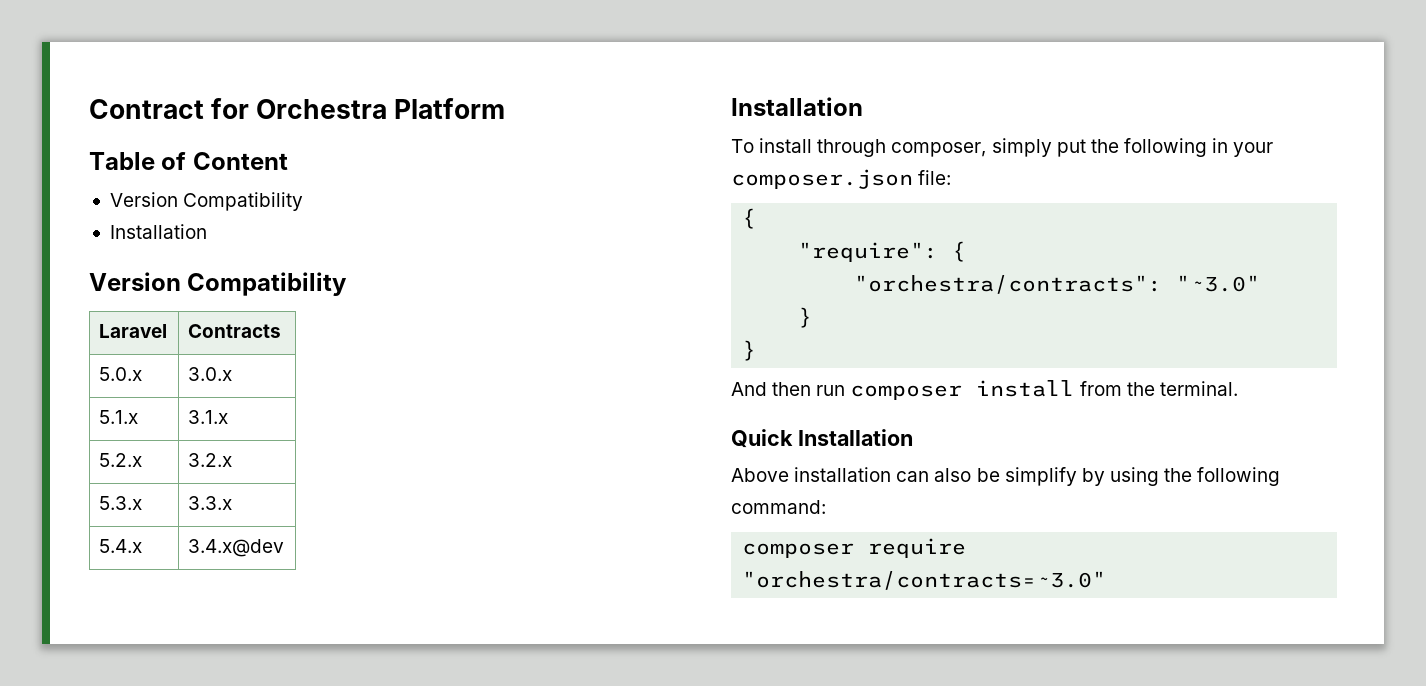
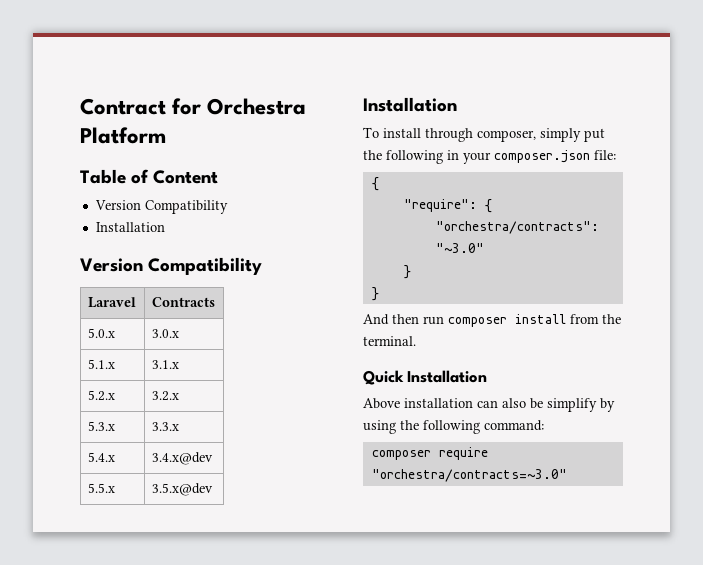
+ 5.5.x | 3.5.x@dev

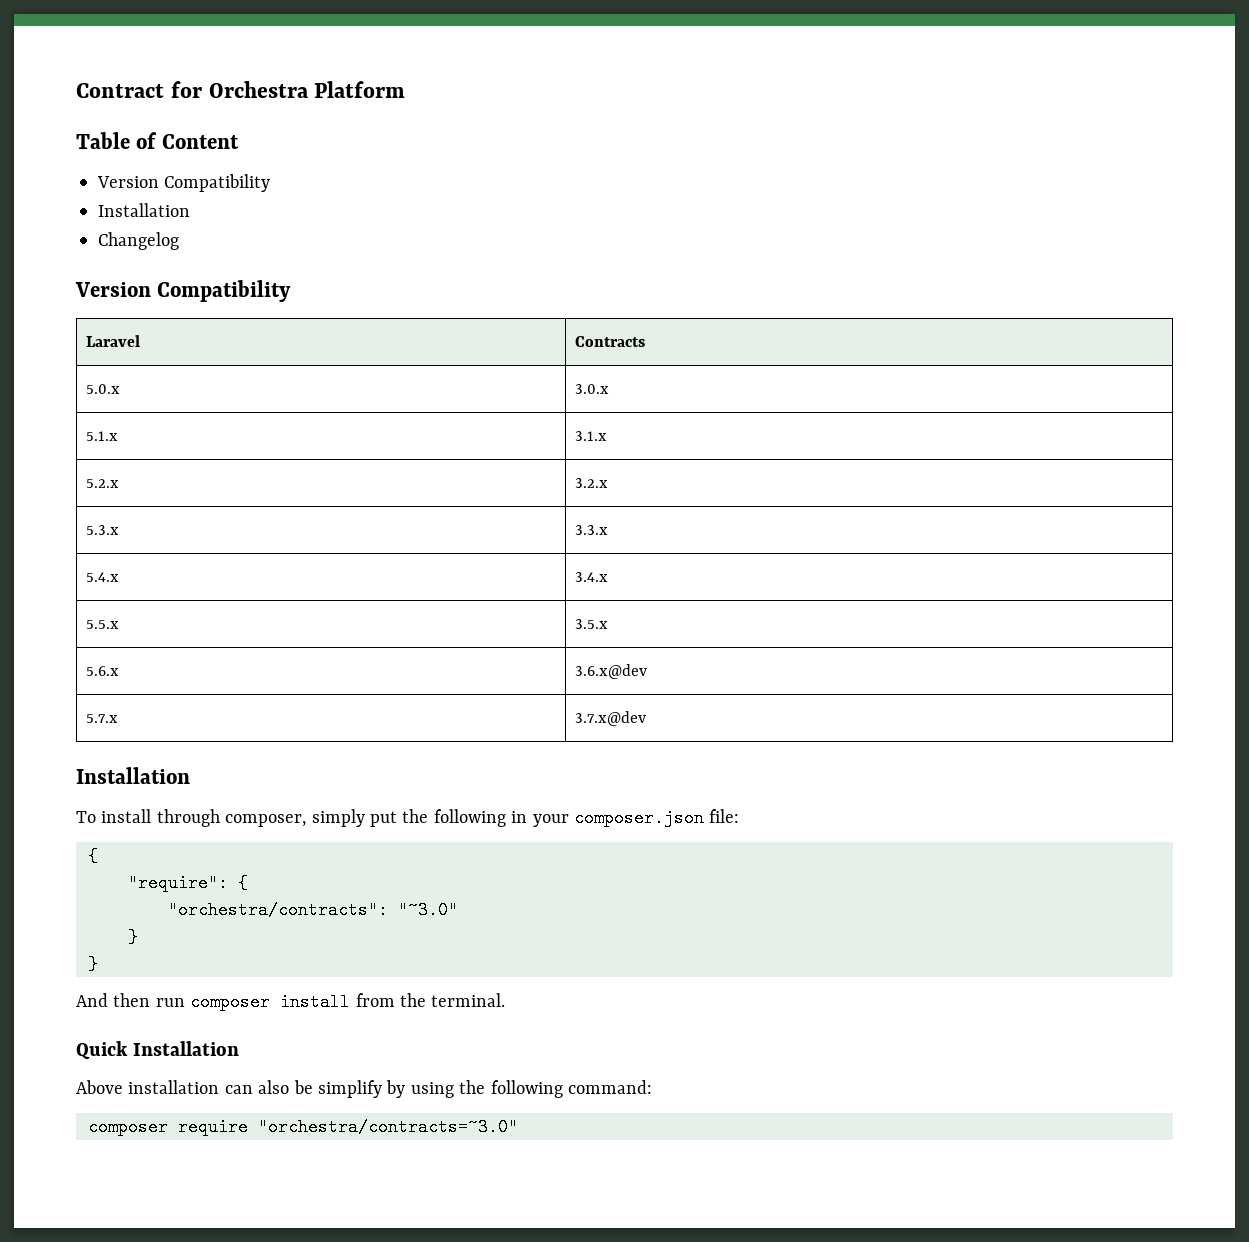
+ Changelog
- 5.4.x | 3.4.x@dev
+ 5.4.x | 3.4.x
- 5.5.x | 3.5.x@dev
+ 5.5.x | 3.5.x
+ 5.6.x | 3.6.x@dev
+ 5.7.x | 3.7.x@dev

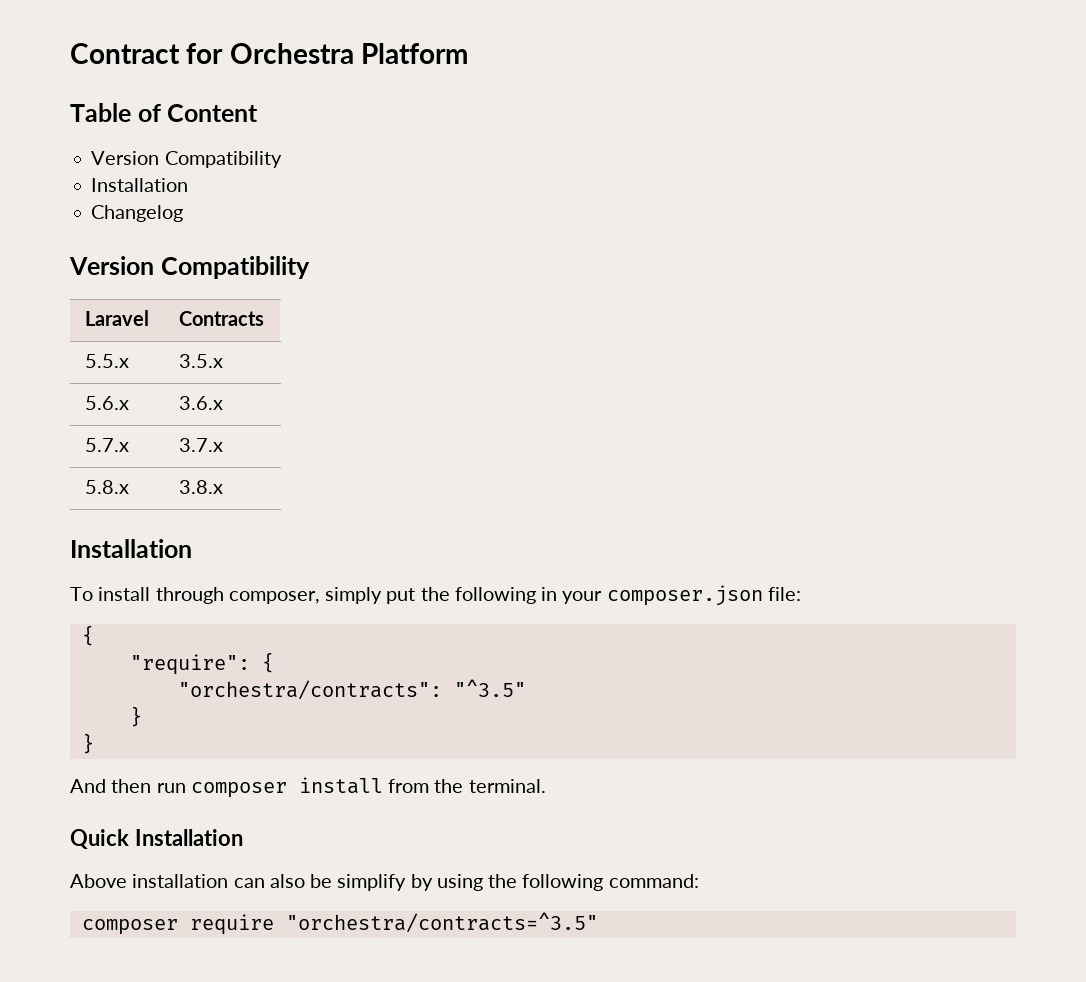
- 5.0.x | 3.0.x
- 5.1.x | 3.1.x
- 5.2.x | 3.2.x
- 5.3.x | 3.3.x
- 5.4.x | 3.4.x
- 5.6.x | 3.6.x@dev
+ 5.6.x | 3.6.x
- 5.7.x | 3.7.x@dev
+ 5.7.x | 3.7.x
+ 5.8.x | 3.8.x
- "orchestra/contracts": "~3.0"
+ "orchestra/contracts": "^3.5"
- composer require "orchestra/contracts=~3.0"
+ composer require "orchestra/contracts=^3.5"

